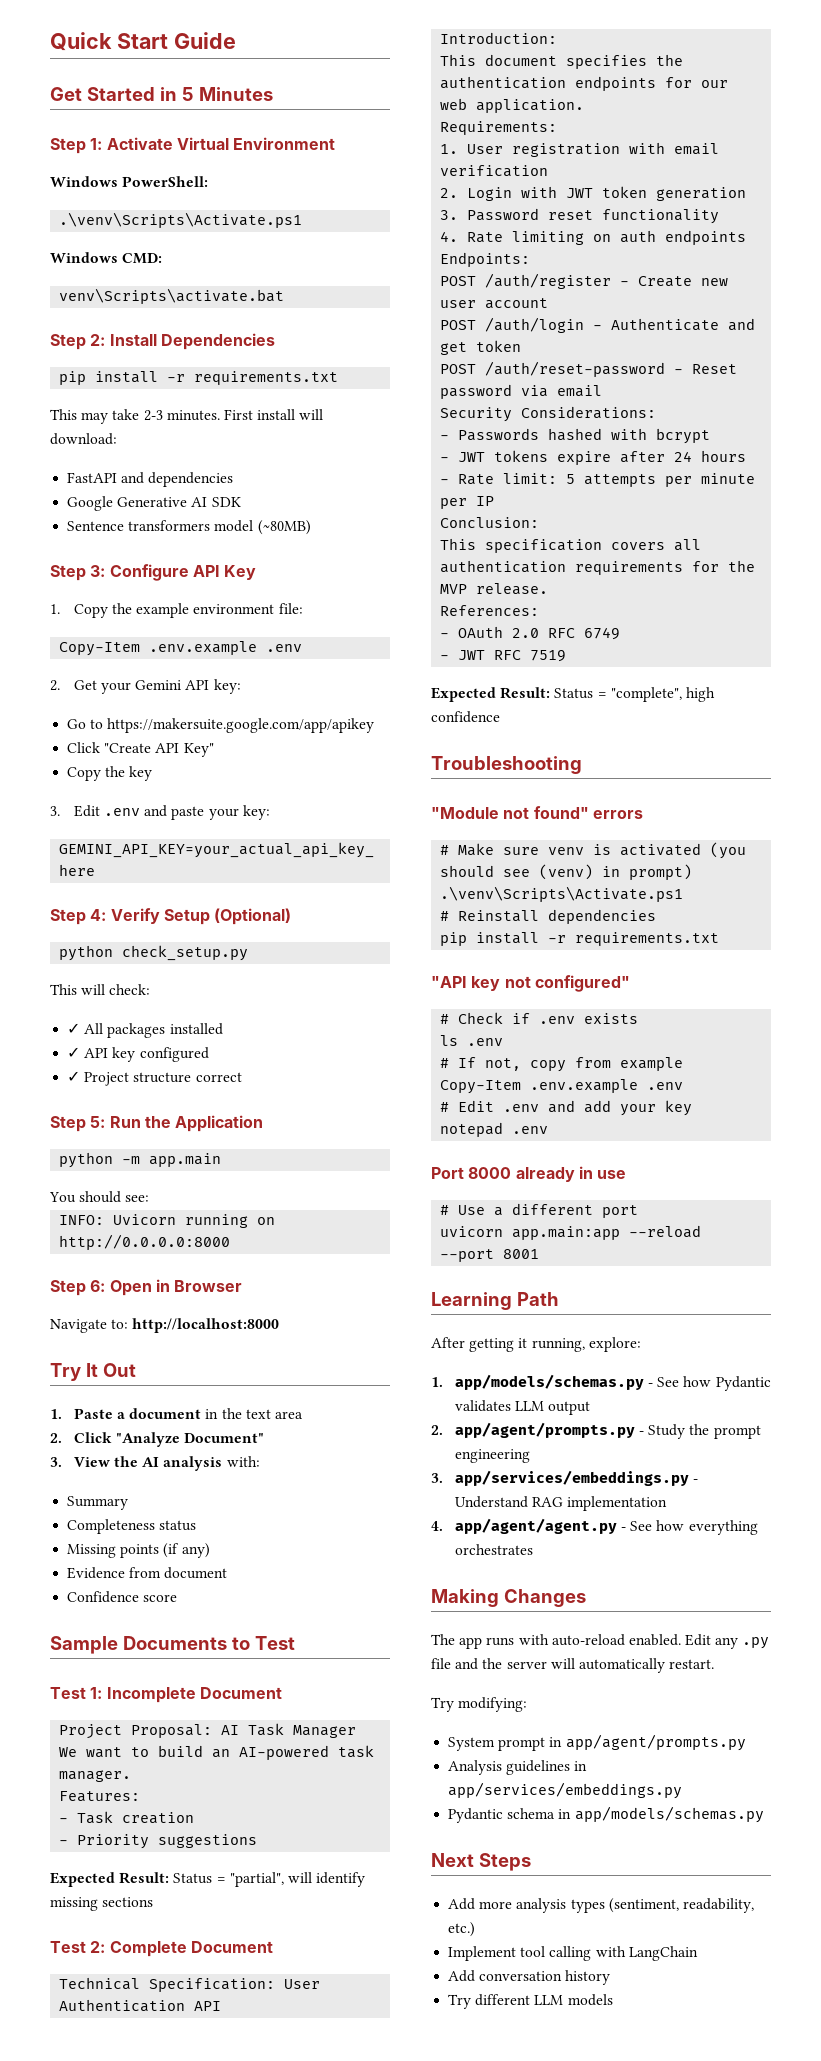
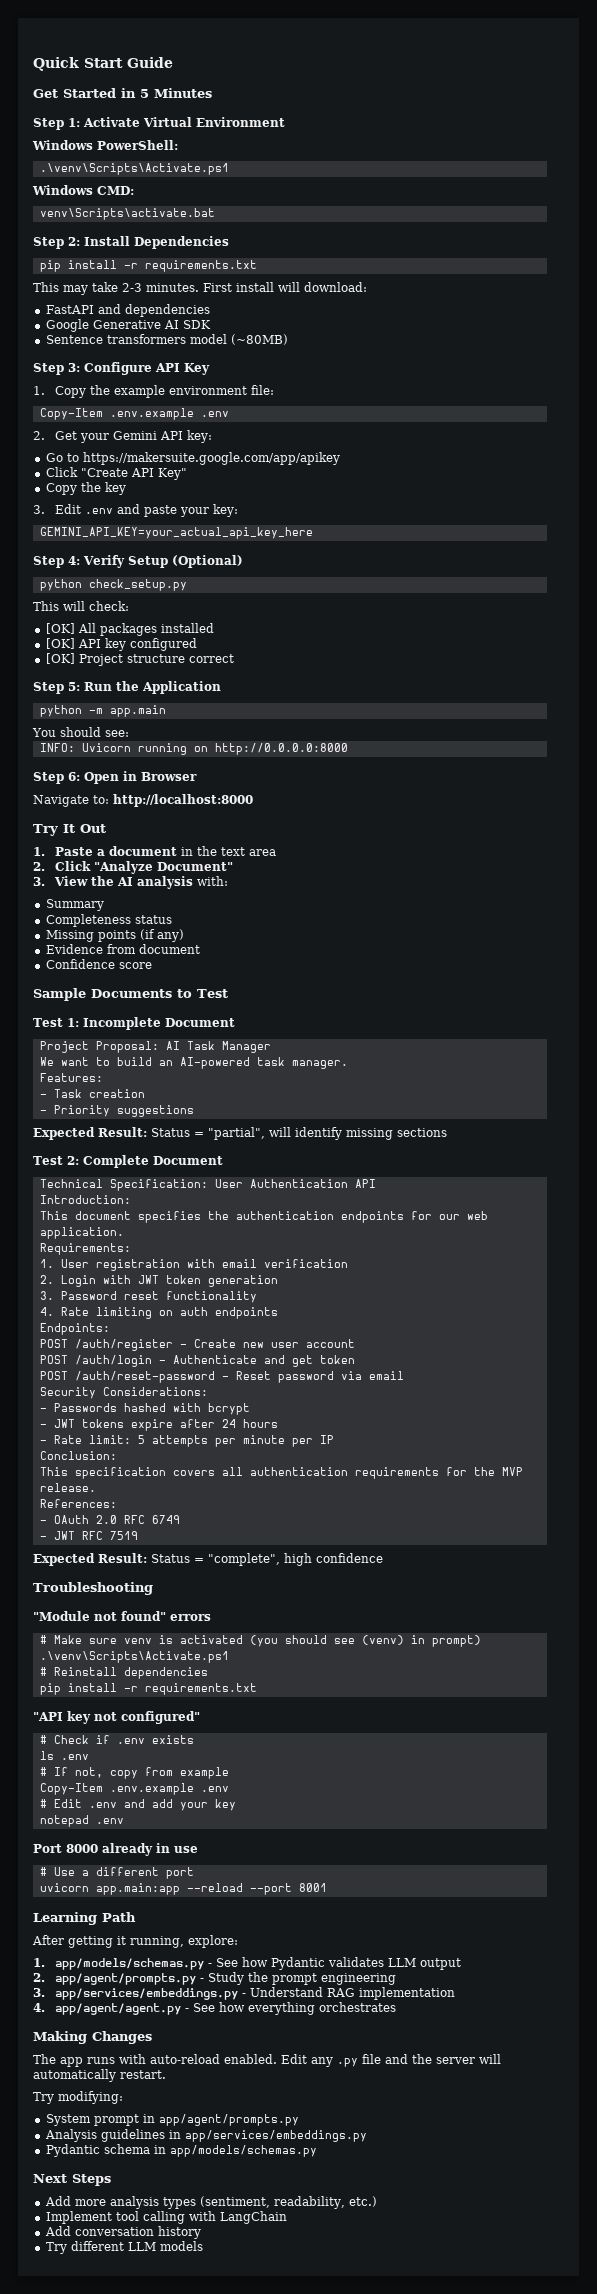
- ✓ All packages installed
+ [OK] All packages installed
- ✓ API key configured
+ [OK] API key configured
- ✓ Project structure correct
+ [OK] Project structure correct

